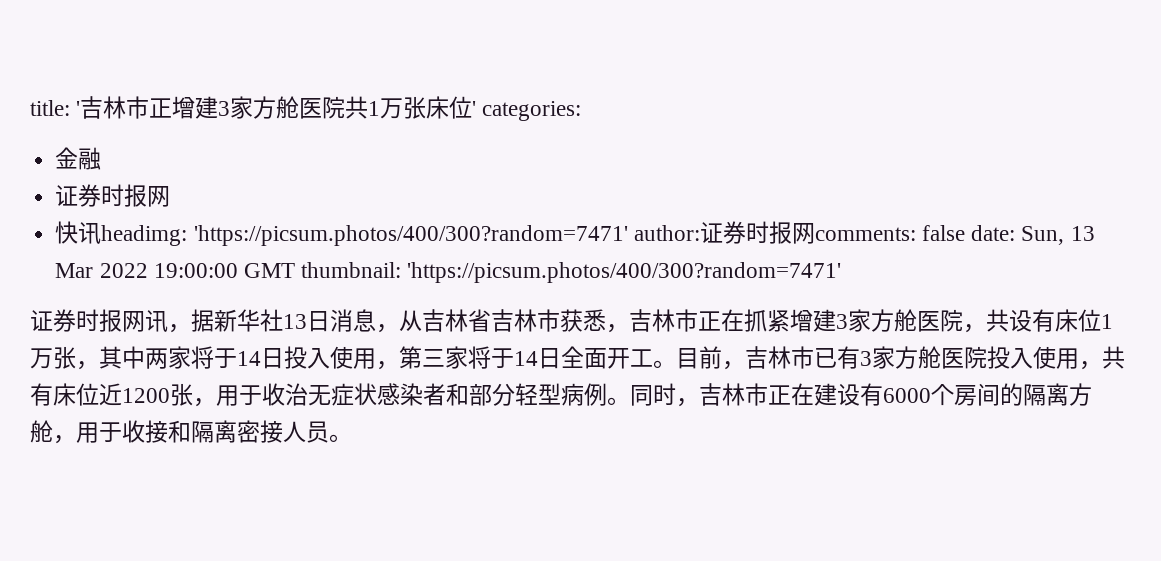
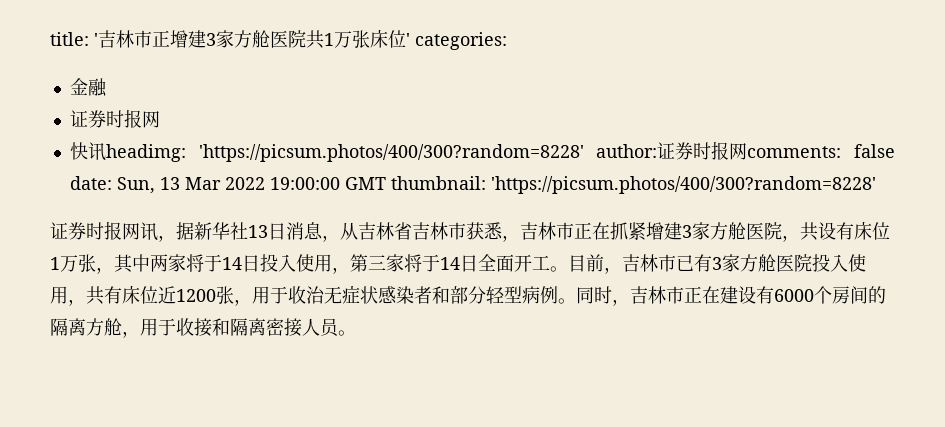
- 快讯headimg: 'https://picsum.photos/400/300?random=7471' author:证券时报网comments: false date: Sun, 13 Mar 2022 19:00:00 GMT thumbnail: 'https://picsum.photos/400/300?random=7471'
+ 快讯headimg: 'https://picsum.photos/400/300?random=8228' author:证券时报网comments: false date: Sun, 13 Mar 2022 19:00:00 GMT thumbnail: 'https://picsum.photos/400/300?random=8228'

